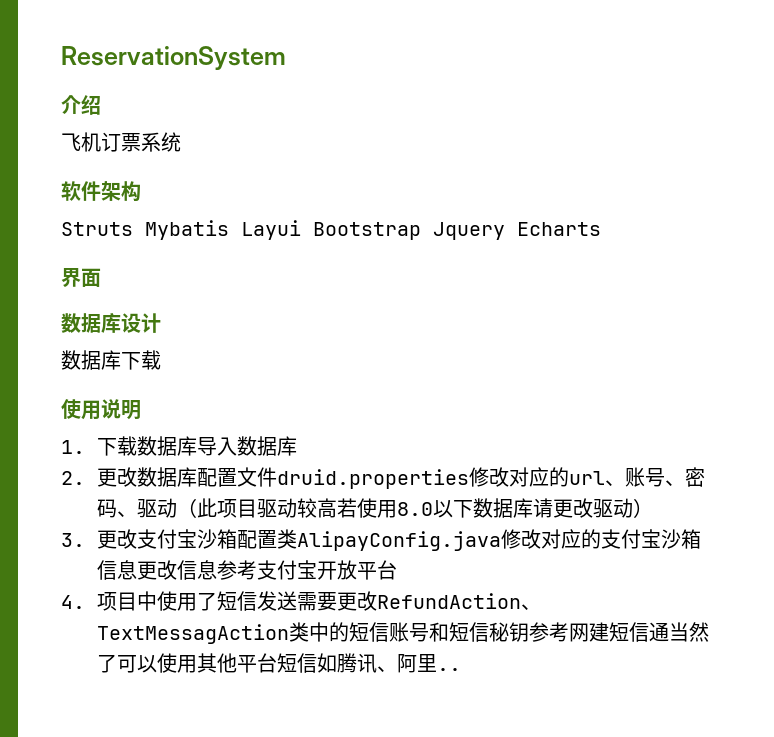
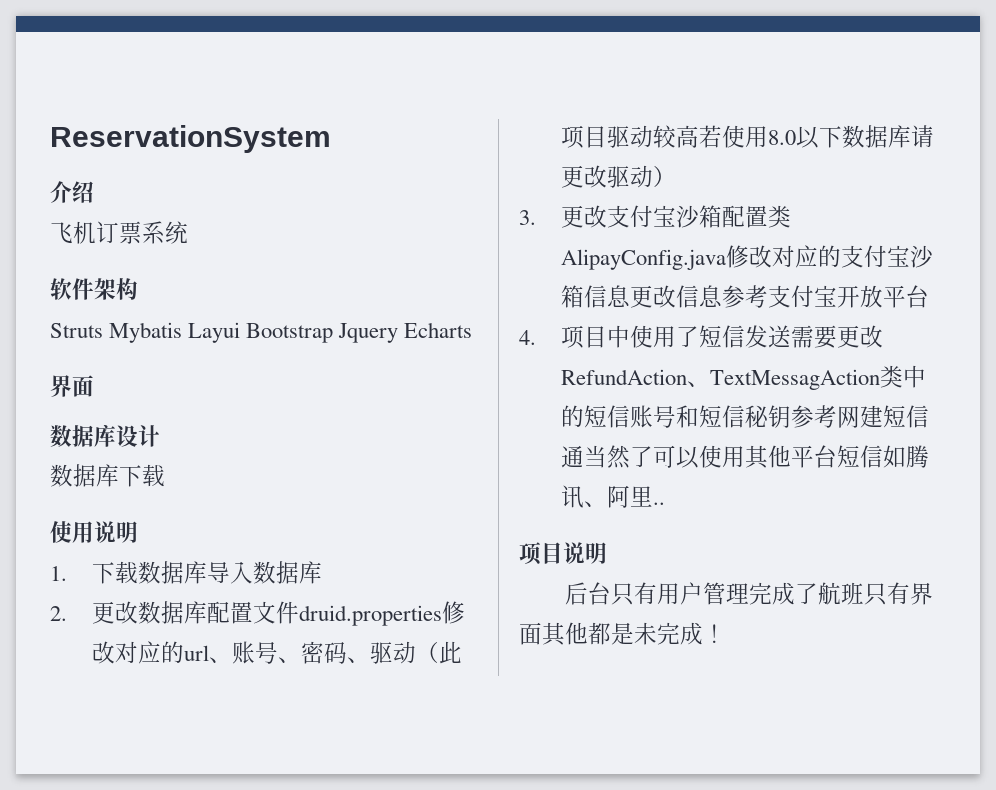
+ 项目说明
+ 后台只有用户管理完成了航班只有界面其他都是未完成！

